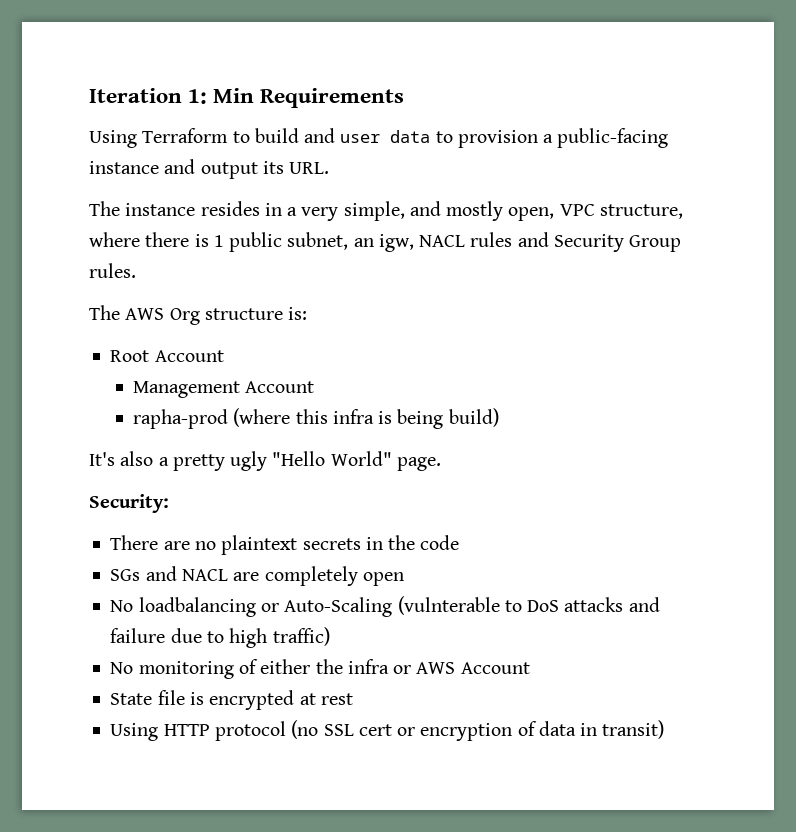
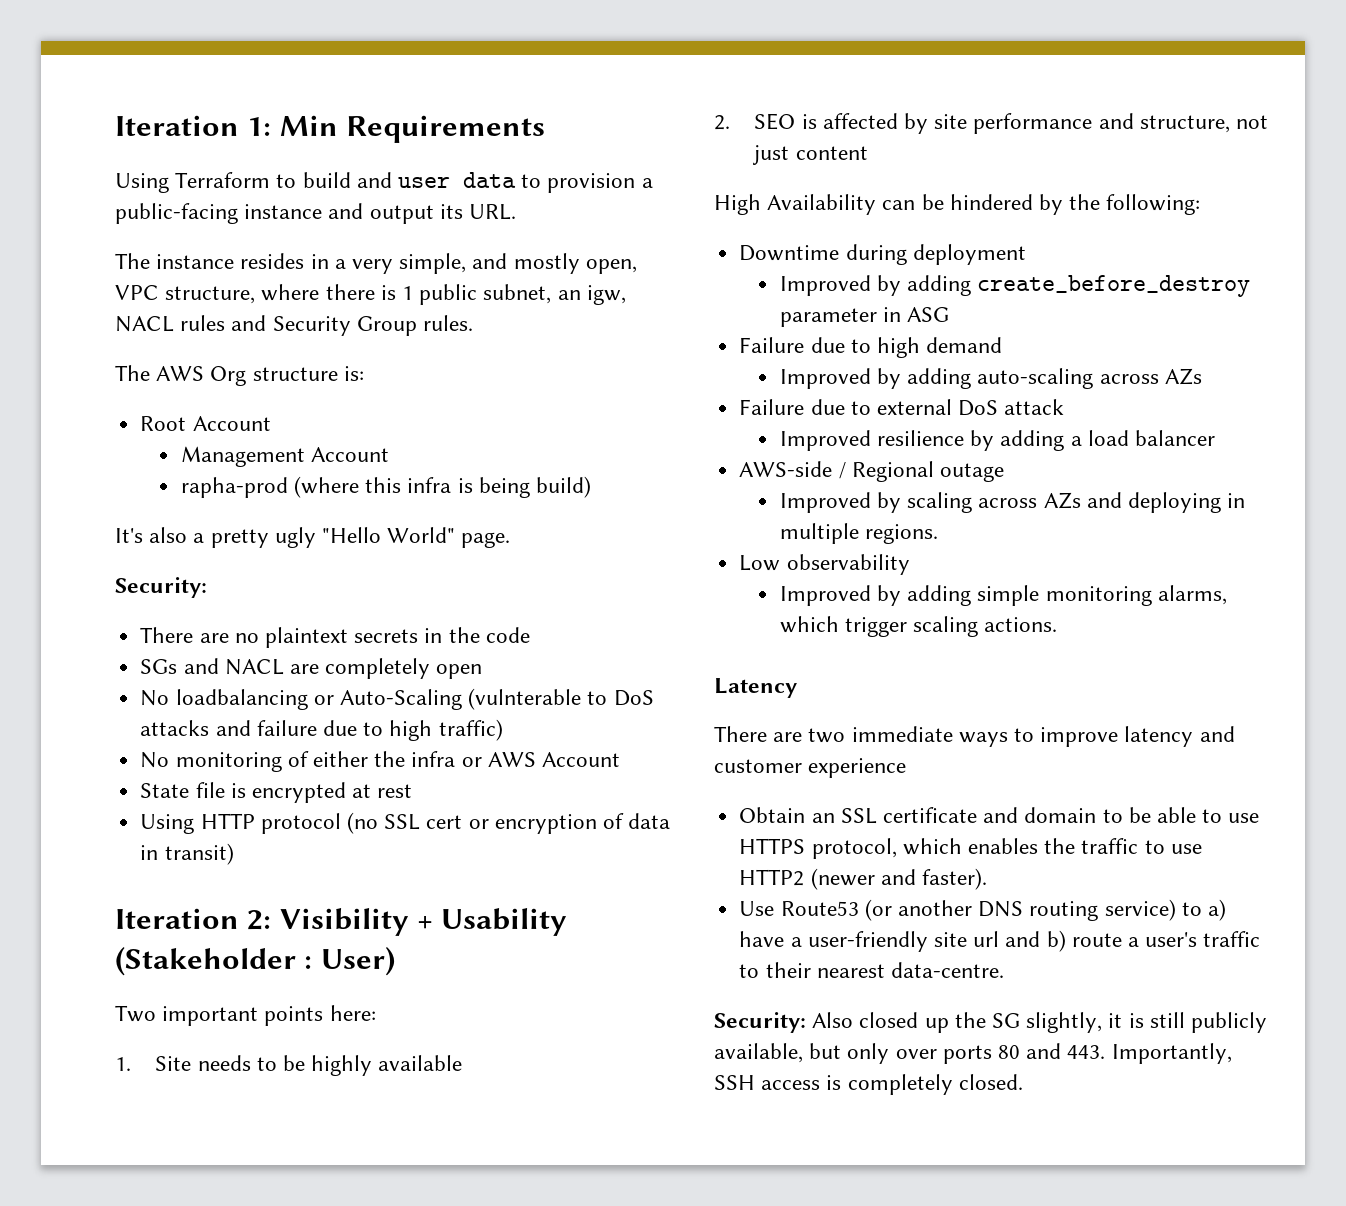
+ Iteration 2: Visibility + Usability (Stakeholder : User)
+ Two important points here:
+ 1. Site needs to be highly available
+ 2. SEO is affected by site performance and structure, not just content
+ High Availability can be hindered by the following:
+ Downtime during deployment
+ Improved by adding create_before_destroy parameter in ASG
+ Failure due to high demand
+ Improved by adding auto-scaling across AZs
+ Failure due to external DoS attack
+ Improved resilience by adding a load balancer
+ AWS-side / Regional outage
+ Improved by scaling across AZs and deploying in multiple regions.
+ Low observability
+ Improved by adding simple monitoring alarms, which trigger scaling actions.
+ Latency
+ There are two immediate ways to improve latency and customer experience
+ Obtain an SSL certificate and domain to be able to use HTTPS protocol, which enables the traffic to use HTTP2 (newer and faster).
+ Use Route53 (or another DNS routing service) to a) have a user-friendly site url and b) route a user's traffic to their nearest data-centre.
+ Security: Also closed up the SG slightly, it is still publicly available, but only over ports 80 and 443. Importantly, SSH access is completely closed.

